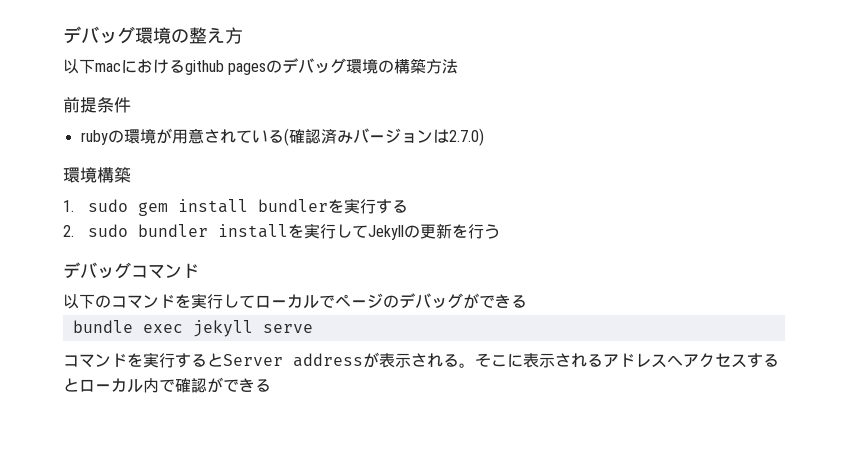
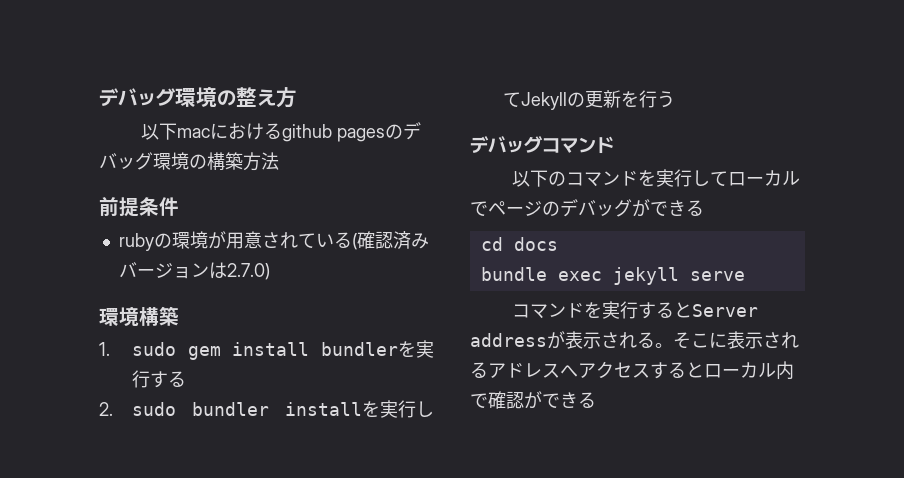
+ cd docs

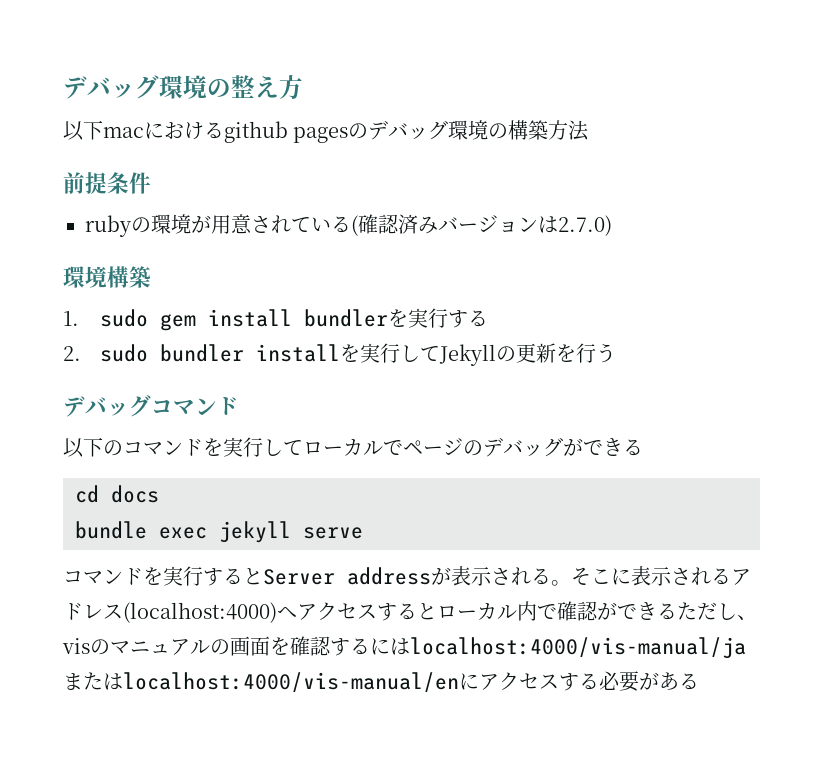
- そこに表示されるアドレスへアクセスするとローカル内で確認ができる
+ そこに表示されるアドレス(localhost:4000)へアクセスするとローカル内で確認ができるただし、visのマニュアルの画面を確認するにはlocalhost:4000/vis-manual/jaまたはlocalhost:4000/vis-manual/enにアクセスする必要がある

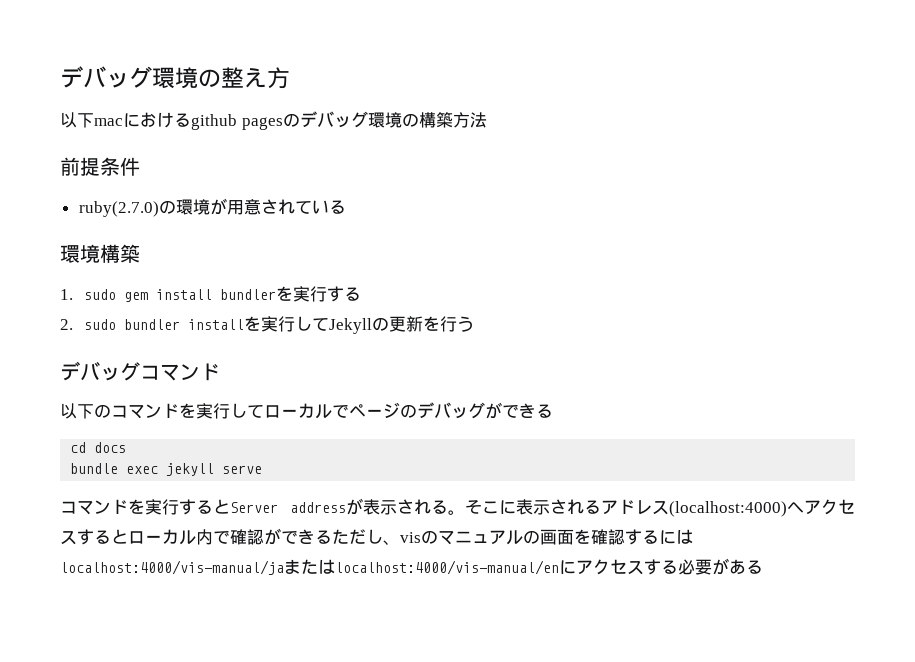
- rubyの環境が用意されている(確認済みバージョンは2.7.0)
+ ruby(2.7.0)の環境が用意されている

